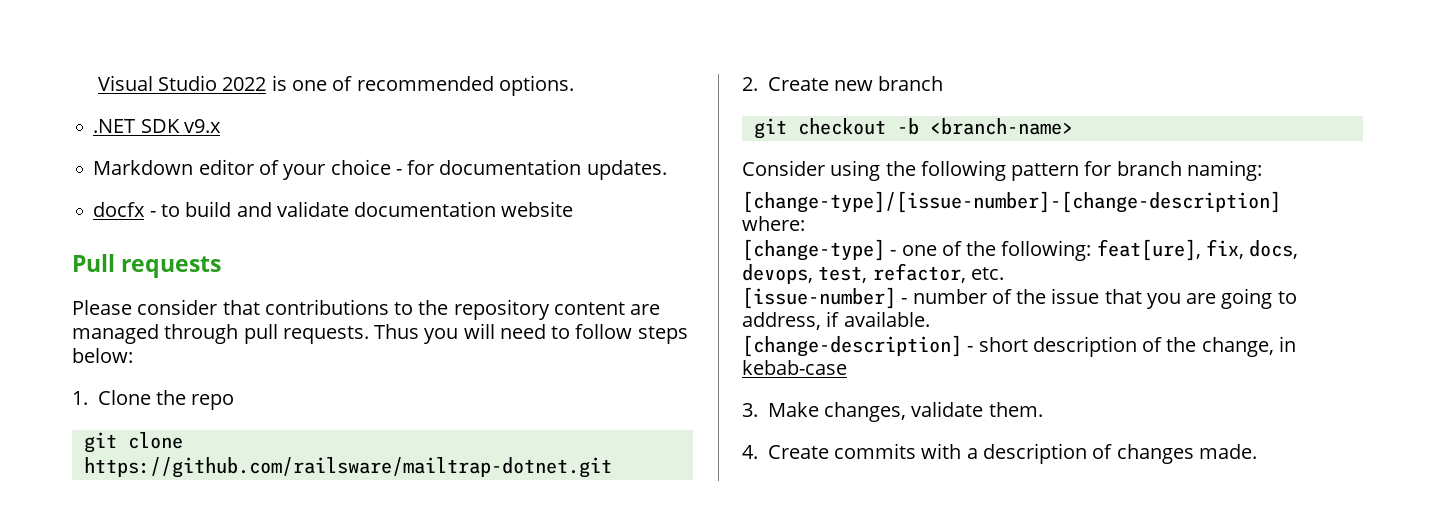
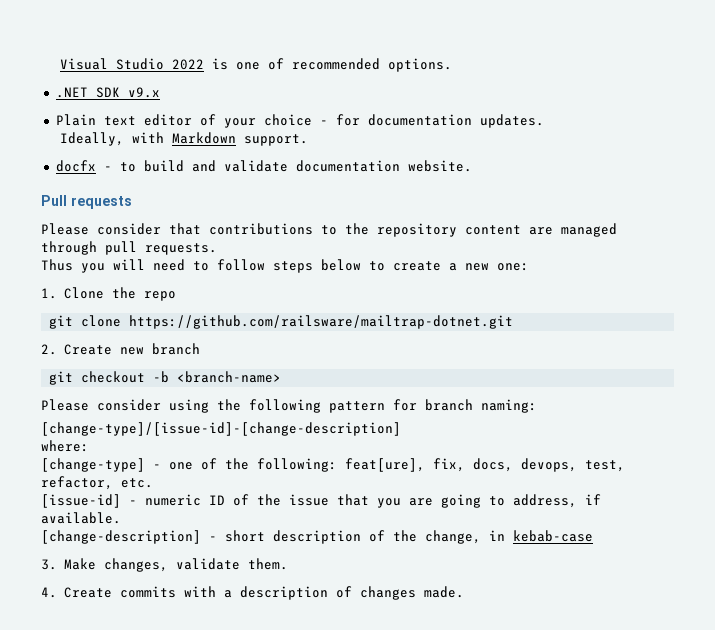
- Markdown editor of your choice - for documentation updates.
+ Plain text editor of your choice - for documentation updates.
+ Ideally, with Markdown support.
- docfx - to build and validate documentation website
+ docfx - to build and validate documentation website.
- Please consider that contributions to the repository content are managed through pull requests. Thus you will need to follow steps below:
+ Please consider that contributions to the repository content are managed through pull requests.
+ Thus you will need to follow steps below to create a new one:
- Consider using the following pattern for branch naming:
+ Please consider using the following pattern for branch naming:
- [change-type]/[issue-number]-[change-description]
+ [change-type]/[issue-id]-[change-description]
- [issue-number] - number of the issue that you are going to address, if available.
+ [issue-id] - numeric ID of the issue that you are going to address, if available.

